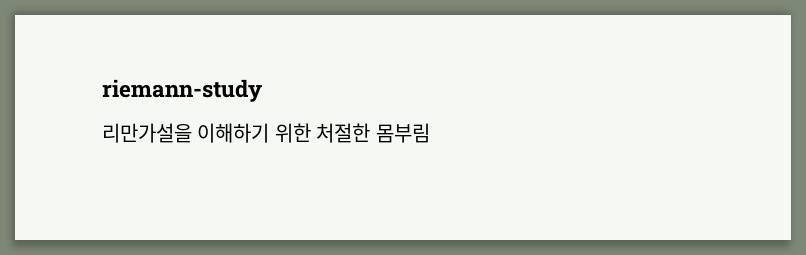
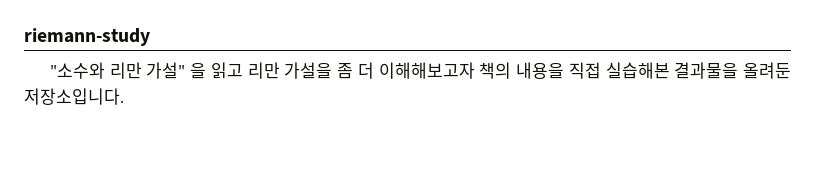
- 리만가설을 이해하기 위한 처절한 몸부림
+ "소수와 리만 가설" 을 읽고 리만 가설을 좀 더 이해해보고자 책의 내용을 직접 실습해본 결과물을 올려둔 저장소입니다.

